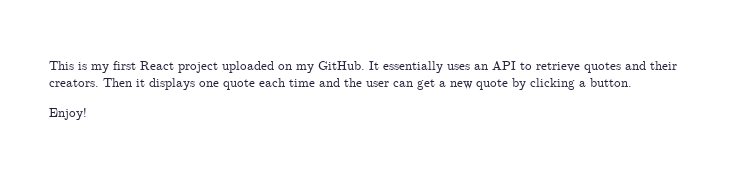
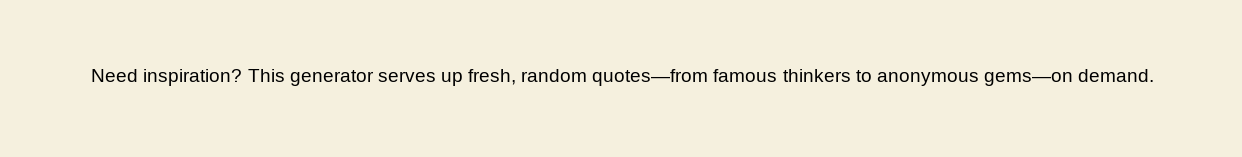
- This is my first React project uploaded on my GitHub. It essentially uses an API to retrieve quotes and their creators. Then it displays one quote each time and the user can get a new quote by clicking a button.
- Enjoy!
+ Need inspiration? This generator serves up fresh, random quotes—from famous thinkers to anonymous gems—on demand.

